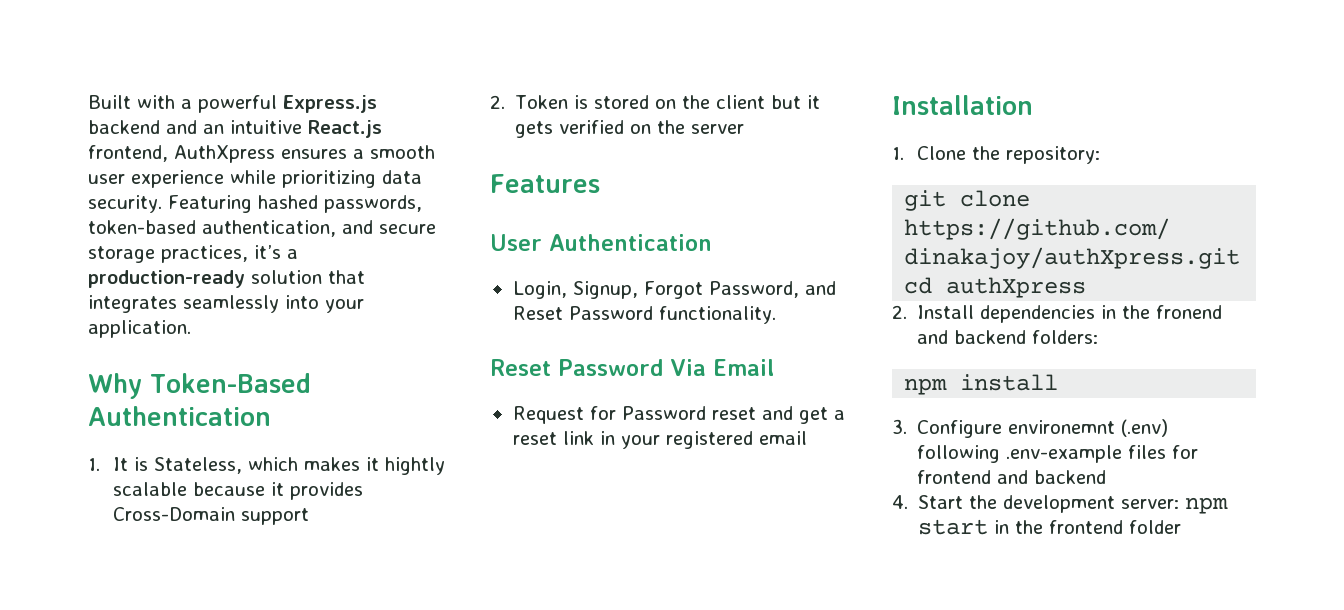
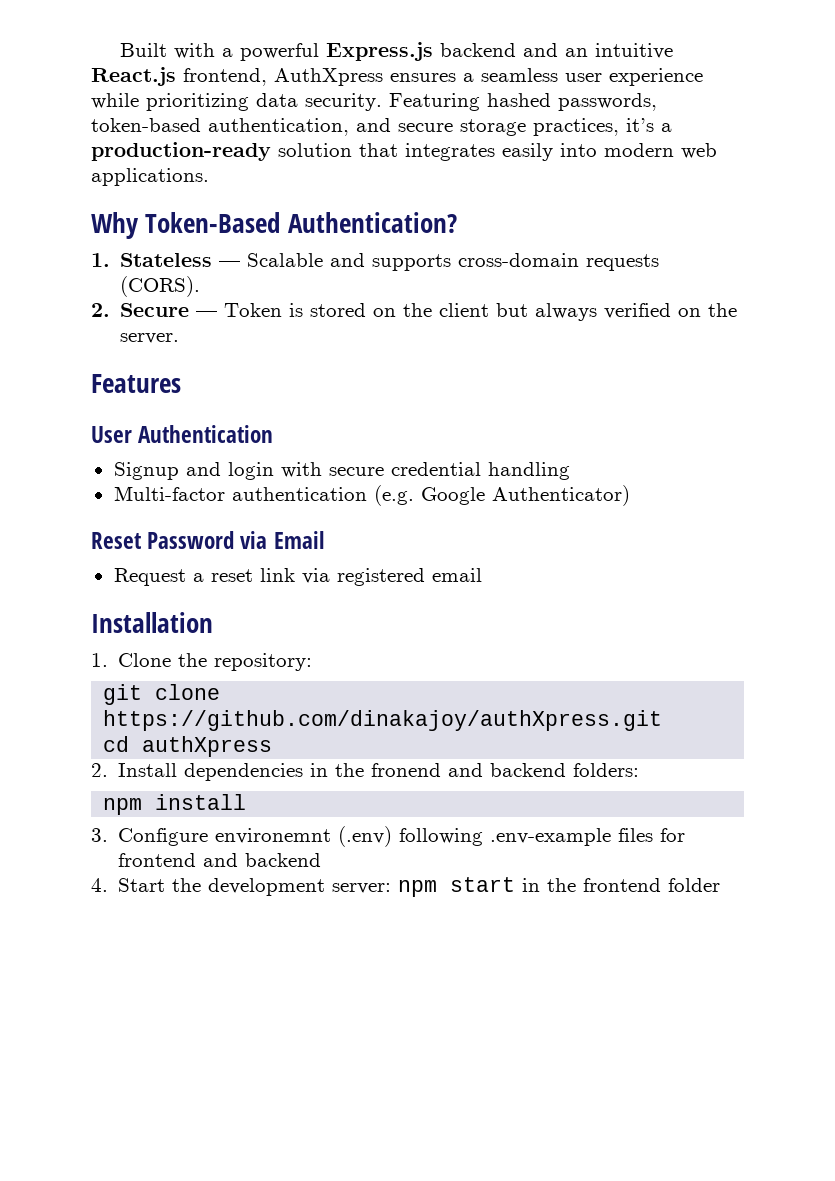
- Built with a powerful Express.js backend and an intuitive React.js frontend, AuthXpress ensures a smooth user experience while prioritizing data security.
+ Built with a powerful Express.js backend and an intuitive React.js frontend, AuthXpress ensures a seamless user experience while prioritizing data security.
- Featuring hashed passwords, token-based authentication, and secure storage practices, it’s a production-ready solution that integrates seamlessly into your application.
+ Featuring hashed passwords, token-based authentication, and secure storage practices, it’s a production-ready solution that integrates easily into modern web applications.
- Why Token-Based Authentication
- 1. It is Stateless, which makes it hightly scalable because it provides Cross-Domain support
- 2. Token is stored on the client but it gets verified on the server
+ Why Token-Based Authentication?
+ 1. Stateless — Scalable and supports cross-domain requests (CORS).
+ 2. Secure — Token is stored on the client but always verified on the server.
- Login, Signup, Forgot Password, and Reset Password functionality.
- Reset Password Via Email
+ Signup and login with secure credential handling
+ Multi-factor authentication (e.g. Google Authenticator)
+ Reset Password via Email
- Request for Password reset and get a reset link in your registered email
+ Request a reset link via registered email

